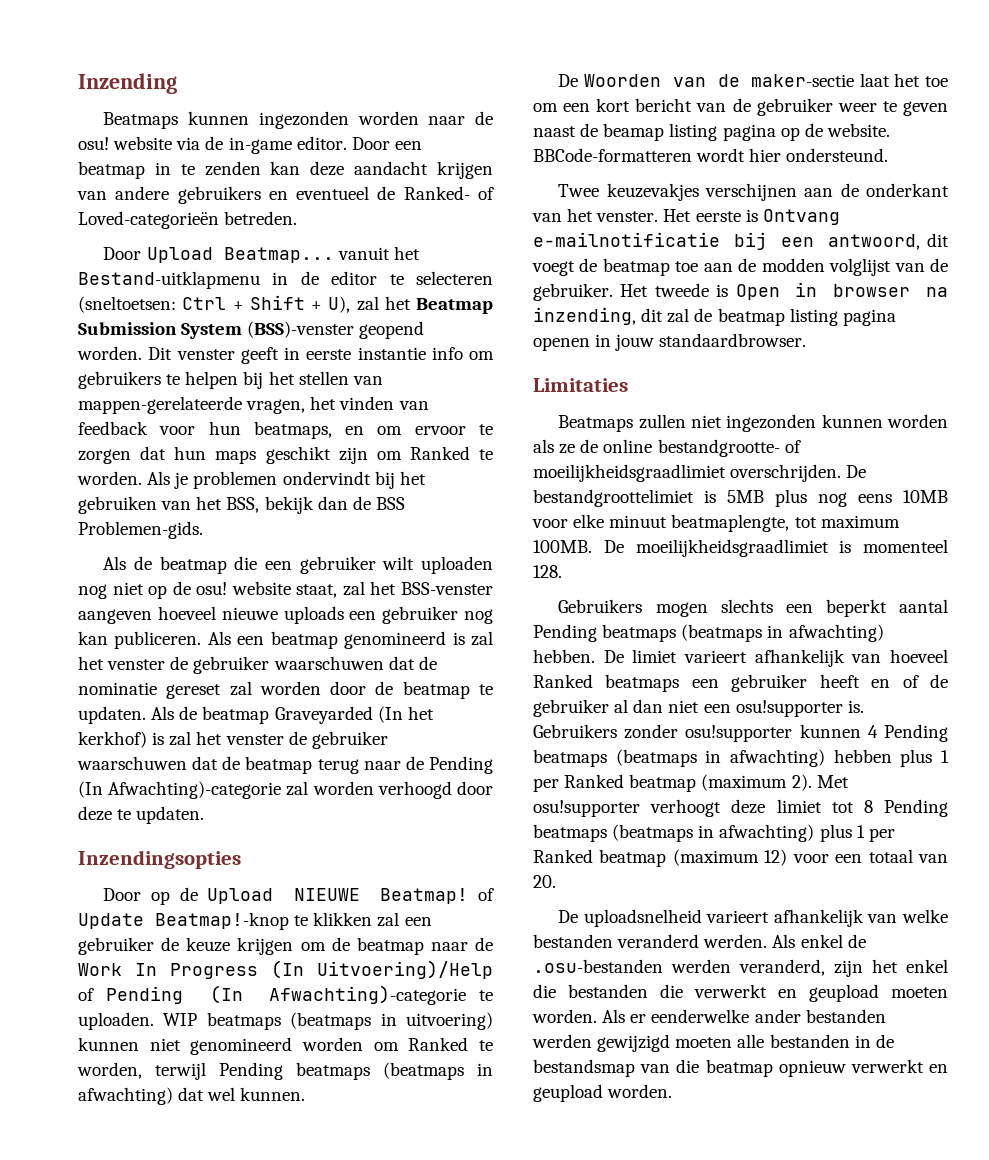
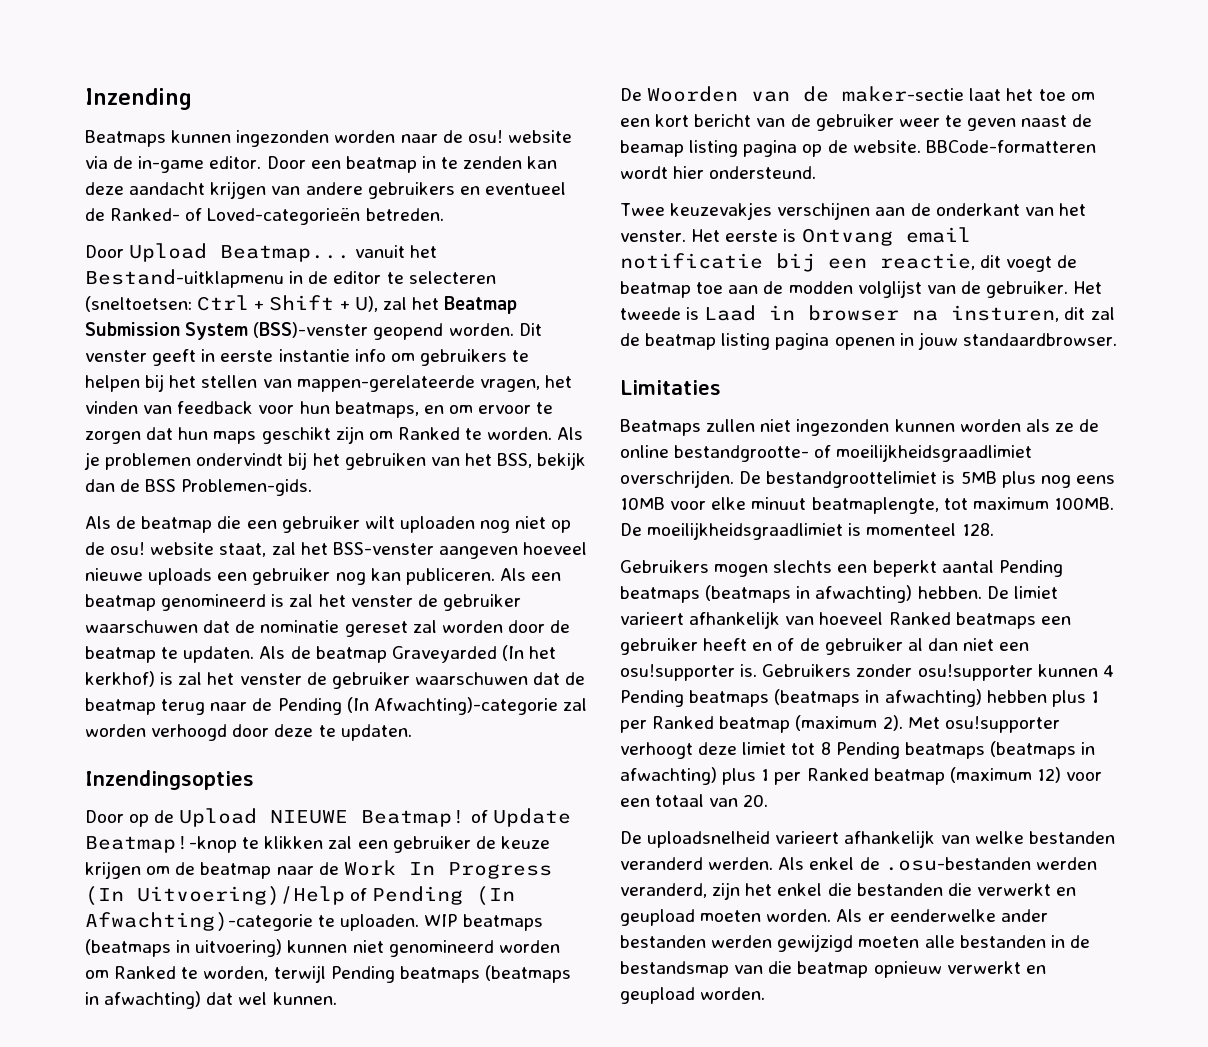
- Het eerste is Ontvang e-mailnotificatie bij een antwoord, dit voegt de beatmap toe aan de modden volglijst van de gebruiker.
+ Het eerste is Ontvang email notificatie bij een reactie, dit voegt de beatmap toe aan de modden volglijst van de gebruiker.
- Het tweede is Open in browser na inzending, dit zal de beatmap listing pagina openen in jouw standaardbrowser.
+ Het tweede is Laad in browser na insturen, dit zal de beatmap listing pagina openen in jouw standaardbrowser.

